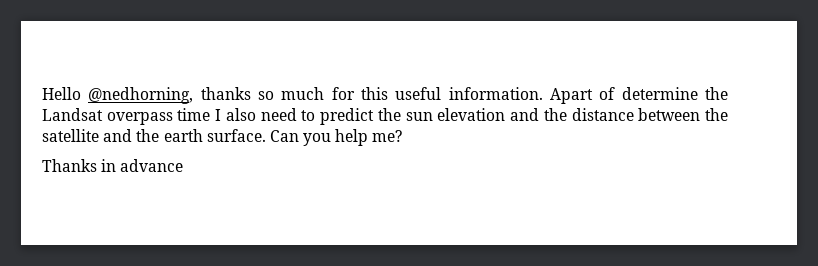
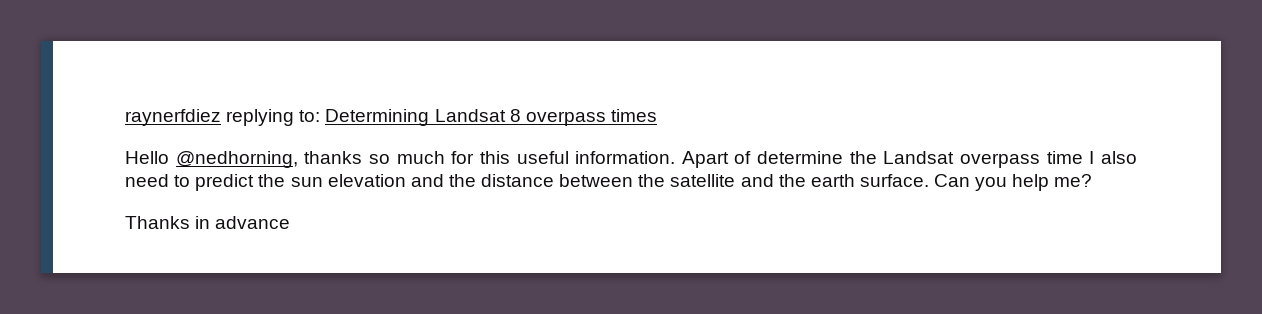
+ raynerfdiez replying to: Determining Landsat 8 overpass times

